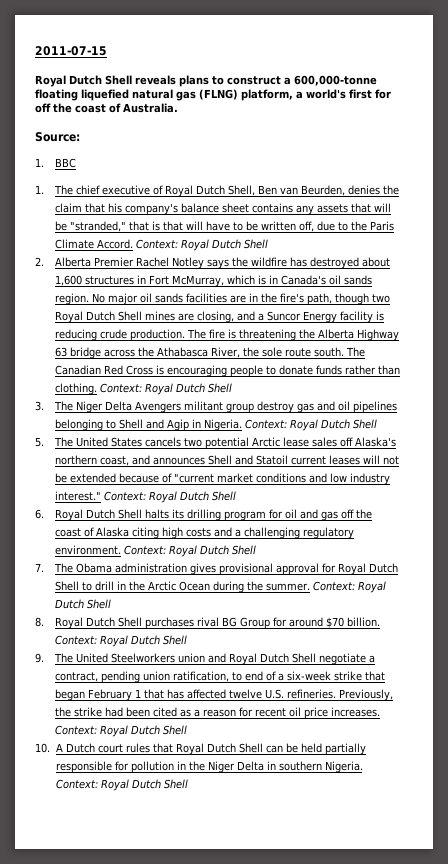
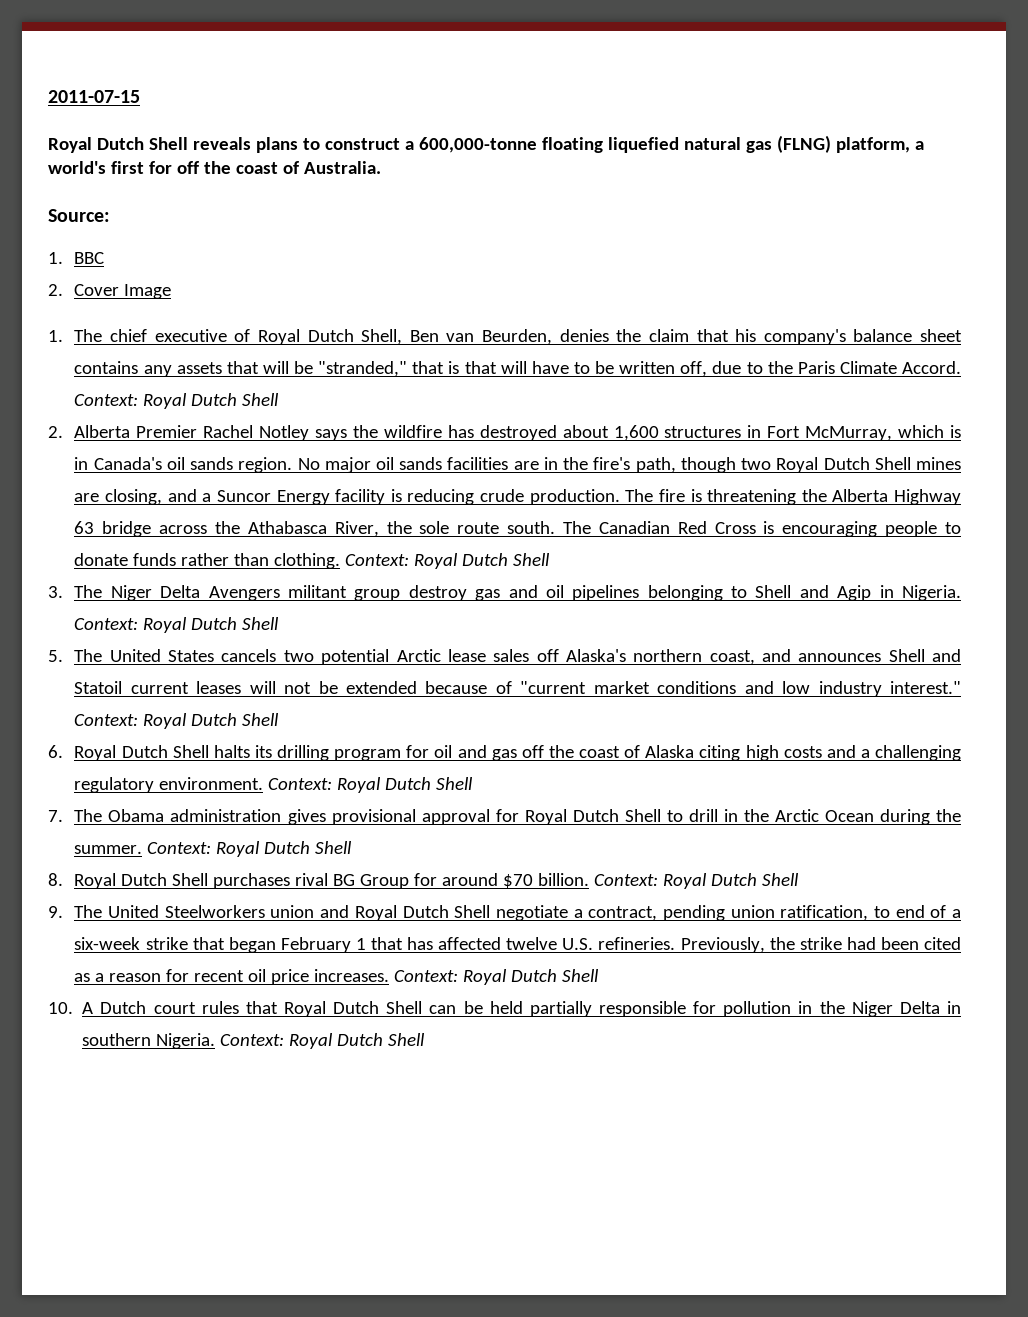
+ 2. Cover Image

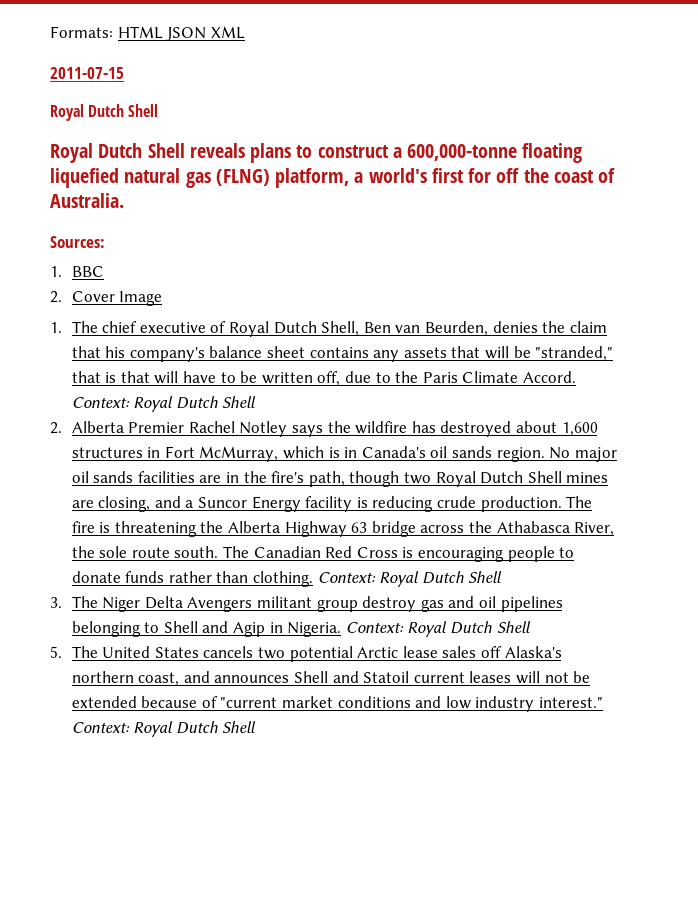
+ Formats: HTML JSON XML
  2011-07-15
+ Royal Dutch Shell
- Source:
+ Sources:
- 6. Royal Dutch Shell halts its drilling program for oil and gas off the coast of Alaska citing high costs and a challenging regulatory environment. Context: Royal Dutch Shell
- 7. The Obama administration gives provisional approval for Royal Dutch Shell to drill in the Arctic Ocean during the summer. Context: Royal Dutch Shell
- 8. Royal Dutch Shell purchases rival BG Group for around $70 billion. Context: Royal Dutch Shell
- 9. The United Steelworkers union and Royal Dutch Shell negotiate a contract, pending union ratification, to end of a six-week strike that began February 1 that has affected twelve U.S. refineries. Previously, the strike had been cited as a reason for recent oil price increases. Context: Royal Dutch Shell
- 10. A Dutch court rules that Royal Dutch Shell can be held partially responsible for pollution in the Niger Delta in southern Nigeria. Context: Royal Dutch Shell

